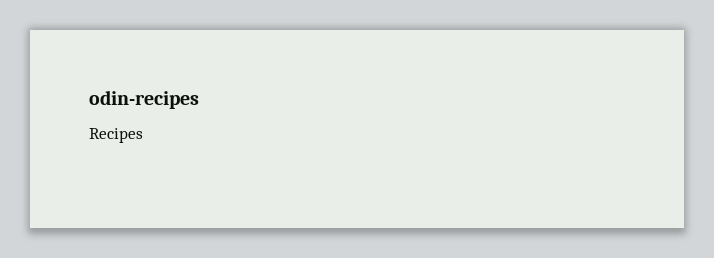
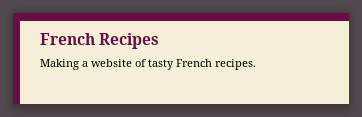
- odin-recipes
- Recipes
+ French Recipes
+ Making a website of tasty French recipes.

